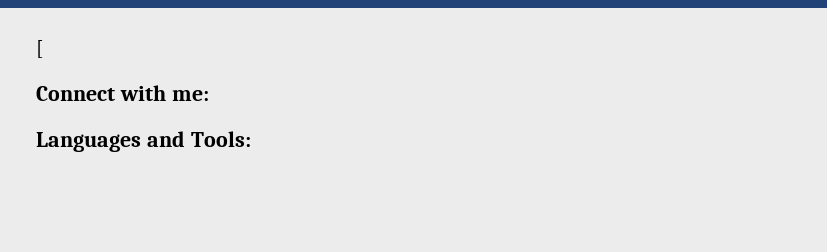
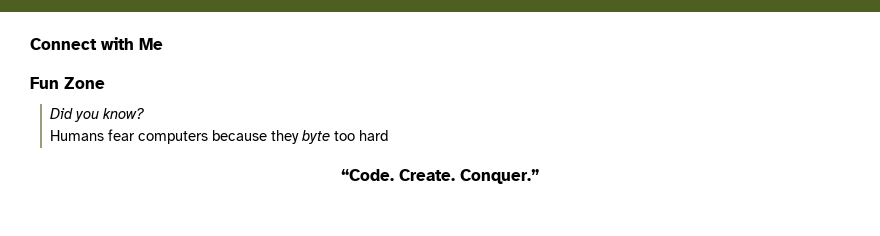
- [
- Connect with me:
- Languages and Tools:
+ Connect with Me
+ Fun Zone
+ Did you know?
+ Humans fear computers because they byte too hard
+ “Code. Create. Conquer.”

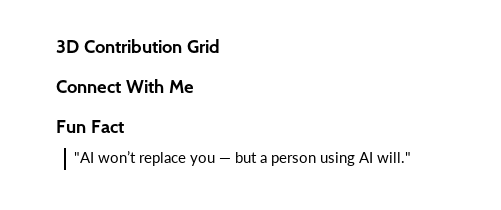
- Connect with Me
- Fun Zone
- Did you know?
- Humans fear computers because they byte too hard
- “Code. Create. Conquer.”
+ 3D Contribution Grid
+ Connect With Me
+ Fun Fact
+ "AI won’t replace you — but a person using AI will."

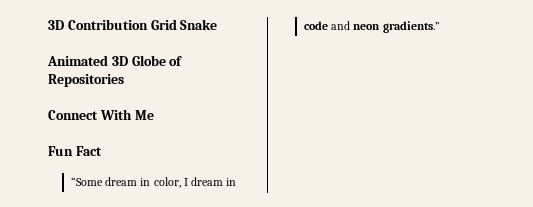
- 3D Contribution Grid
+ 3D Contribution Grid Snake
+ Animated 3D Globe of Repositories
- "AI won’t replace you — but a person using AI will."
+ “Some dream in color, I dream in code and neon gradients.”

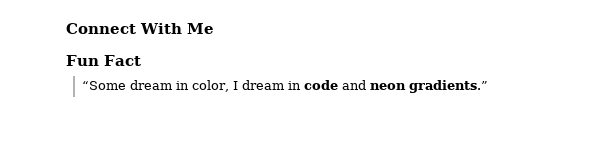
- 3D Contribution Grid Snake
- Animated 3D Globe of Repositories

